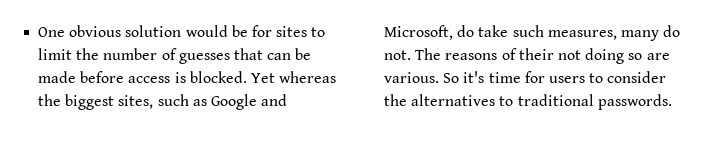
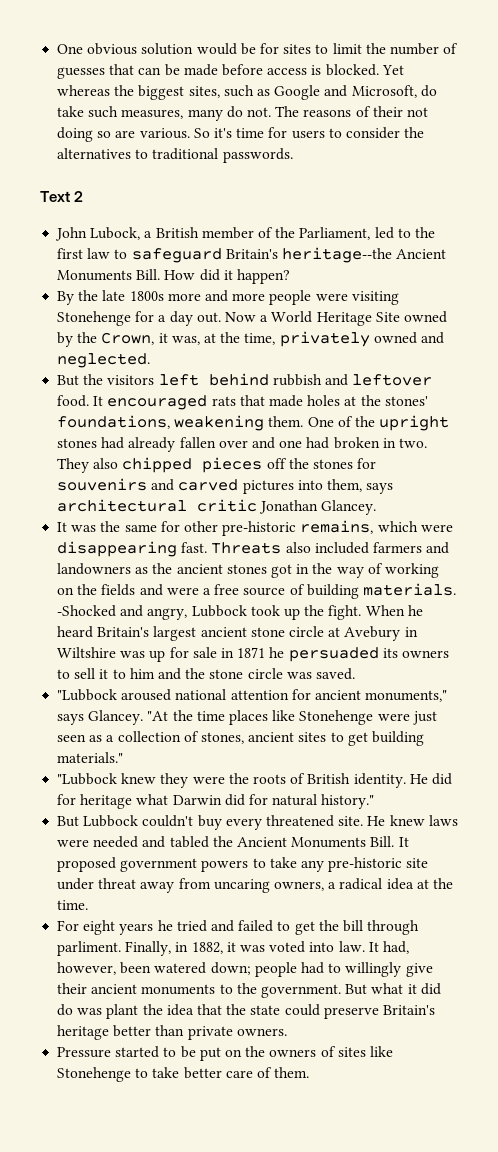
+ Text 2
+ John Lubock, a British member of the Parliament, led to the first law to safeguard Britain's heritage--the Ancient Monuments Bill. How did it happen?
+ By the late 1800s more and more people were visiting Stonehenge for a day out. Now a World Heritage Site owned by the Crown, it was, at the time, privately owned and neglected.
+ But the visitors left behind rubbish and leftover food. It encouraged rats that made holes at the stones' foundations, weakening them. One of the upright stones had already fallen over and one had broken in two. They also chipped pieces off the stones for souvenirs and carved pictures into them, says architectural critic Jonathan Glancey.
+ It was the same for other pre-historic remains, which were disappearing fast. Threats also included farmers and landowners as the ancient stones got in the way of working on the fields and were a free source of building materials. -Shocked and angry, Lubbock took up the fight. When he heard Britain's largest ancient stone circle at Avebury in Wiltshire was up for sale in 1871 he persuaded its owners to sell it to him and the stone circle was saved.
+ "Lubbock aroused national attention for ancient monuments," says Glancey. "At the time places like Stonehenge were just seen as a collection of stones, ancient sites to get building materials."
+ "Lubbock knew they were the roots of British identity. He did for heritage what Darwin did for natural history."
+ But Lubbock couldn't buy every threatened site. He knew laws were needed and tabled the Ancient Monuments Bill. It proposed government powers to take any pre-historic site under threat away from uncaring owners, a radical idea at the time.
+ For eight years he tried and failed to get the bill through parliment. Finally, in 1882, it was voted into law. It had, however, been watered down; people had to willingly give their ancient monuments to the government. But what it did do was plant the idea that the state could preserve Britain's heritage better than private owners.
+ Pressure started to be put on the owners of sites like Stonehenge to take better care of them.

